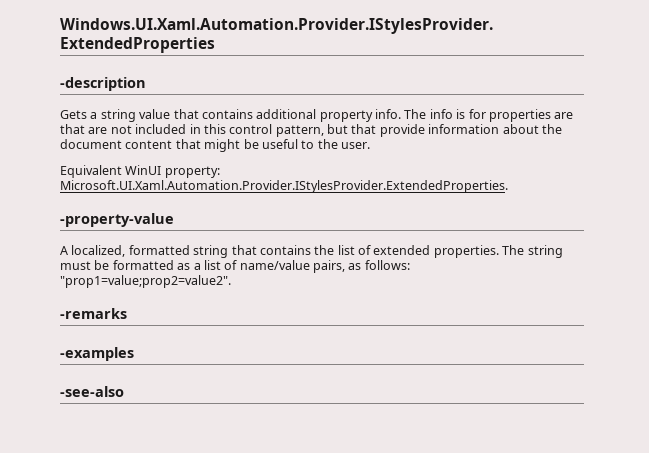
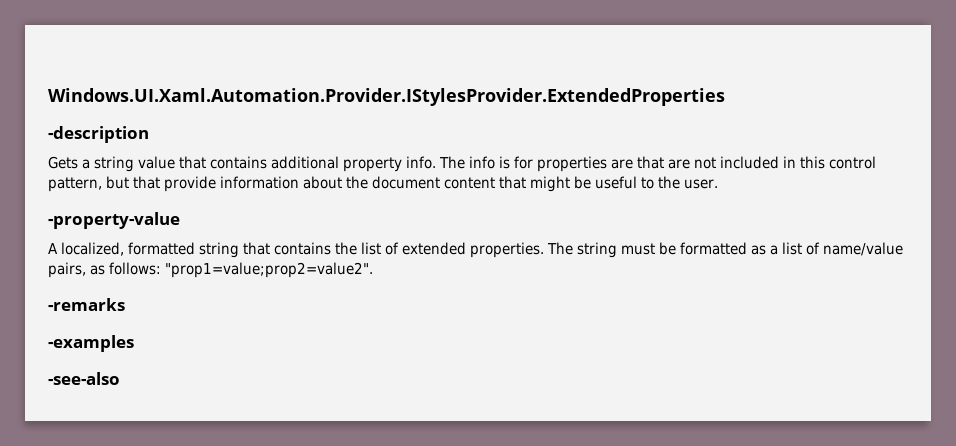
- Equivalent WinUI property: Microsoft.UI.Xaml.Automation.Provider.IStylesProvider.ExtendedProperties.

